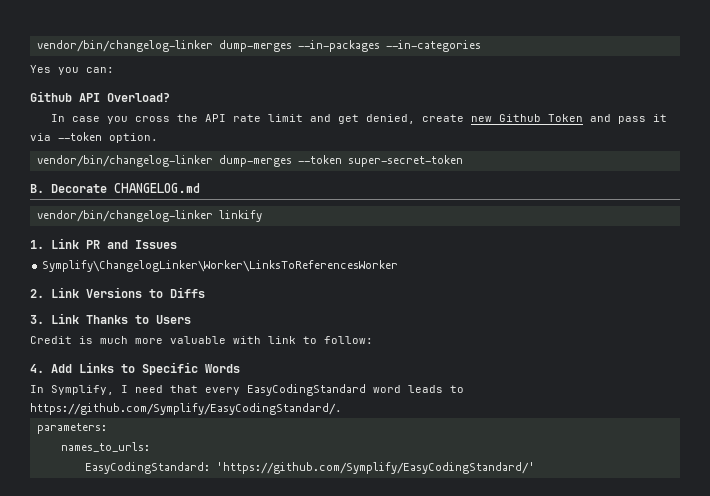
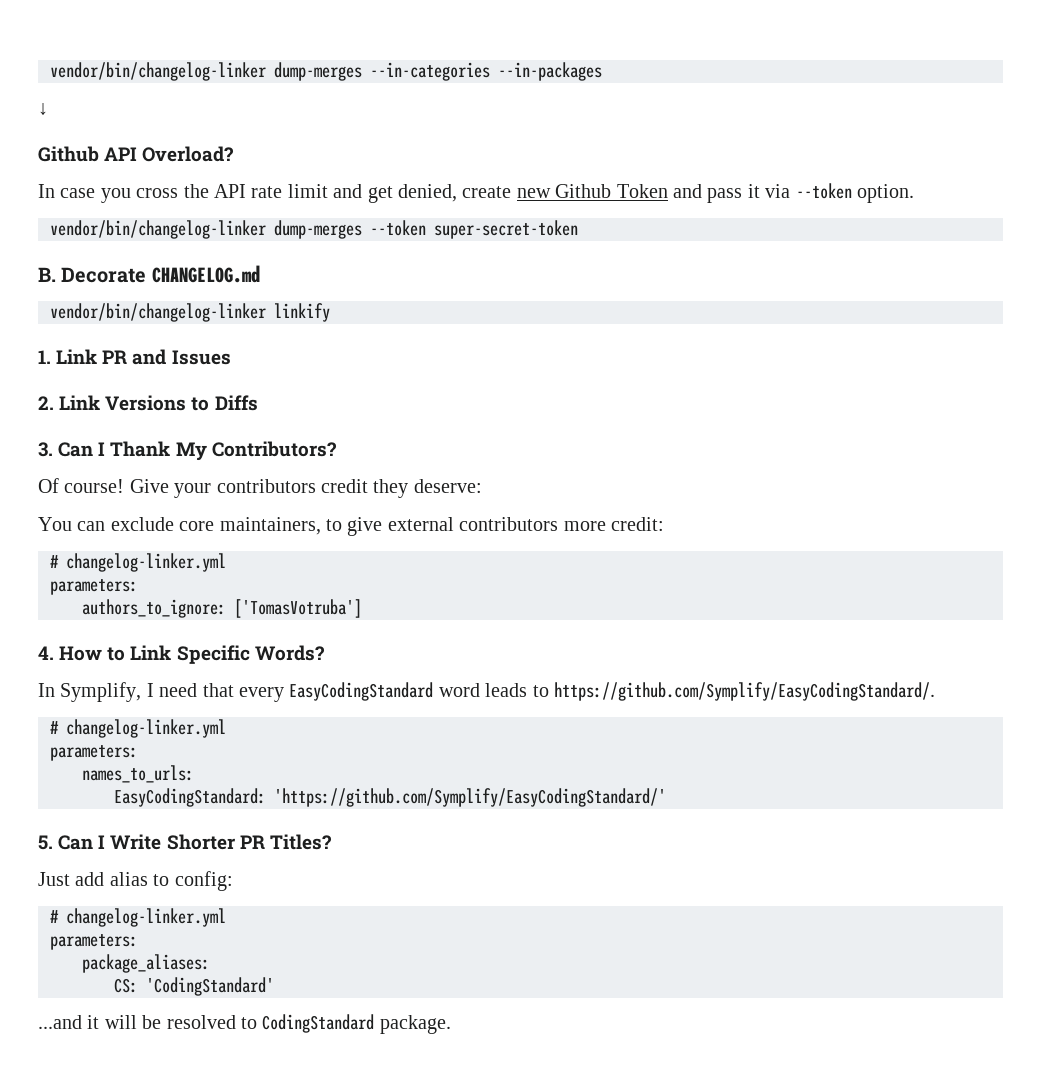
- vendor/bin/changelog-linker dump-merges --in-packages --in-categories
- Yes you can:
+ vendor/bin/changelog-linker dump-merges --in-categories --in-packages
+ ↓
- Symplify\ChangelogLinker\Worker\LinksToReferencesWorker
- 3. Link Thanks to Users
- Credit is much more valuable with link to follow:
- 4. Add Links to Specific Words
+ 3. Can I Thank My Contributors?
+ Of course! Give your contributors credit they deserve:
+ You can exclude core maintainers, to give external contributors more credit:
+ # changelog-linker.yml
+ parameters:
+ authors_to_ignore: ['TomasVotruba']
+ 4. How to Link Specific Words?
  In Symplify, I need that every EasyCodingStandard word leads to https://github.com/Symplify/EasyCodingStandard/.
+ # changelog-linker.yml
+ 5. Can I Write Shorter PR Titles?
+ Just add alias to config:
+ # changelog-linker.yml
+ parameters:
+ package_aliases:
+ CS: 'CodingStandard'
+ ...and it will be resolved to CodingStandard package.

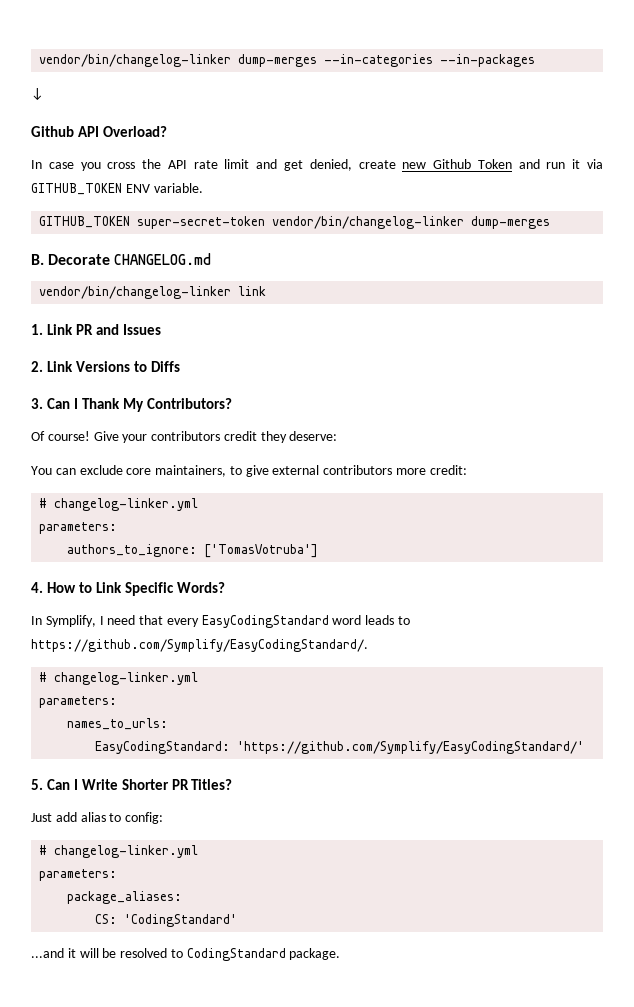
- In case you cross the API rate limit and get denied, create new Github Token and pass it via --token option.
- vendor/bin/changelog-linker dump-merges --token super-secret-token
+ In case you cross the API rate limit and get denied, create new Github Token and run it via GITHUB_TOKEN ENV variable.
+ GITHUB_TOKEN super-secret-token vendor/bin/changelog-linker dump-merges
- vendor/bin/changelog-linker linkify
+ vendor/bin/changelog-linker link

